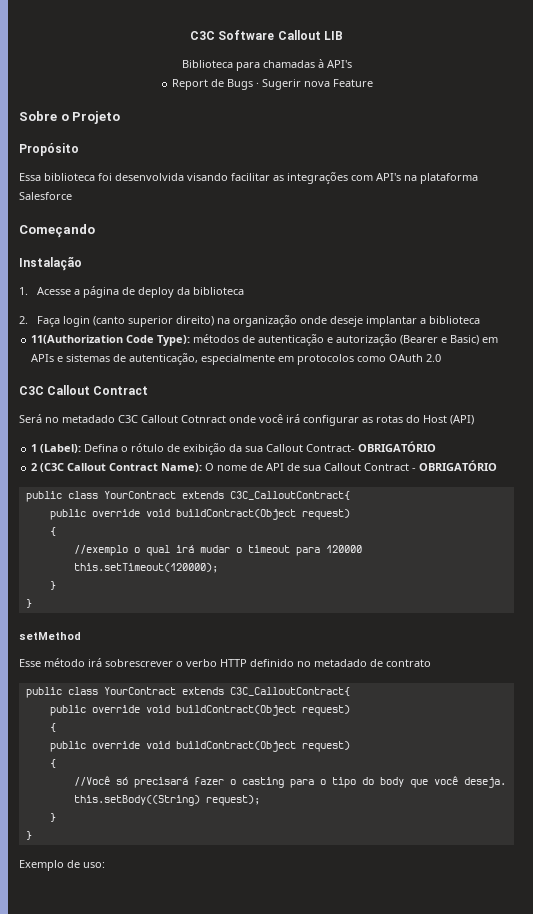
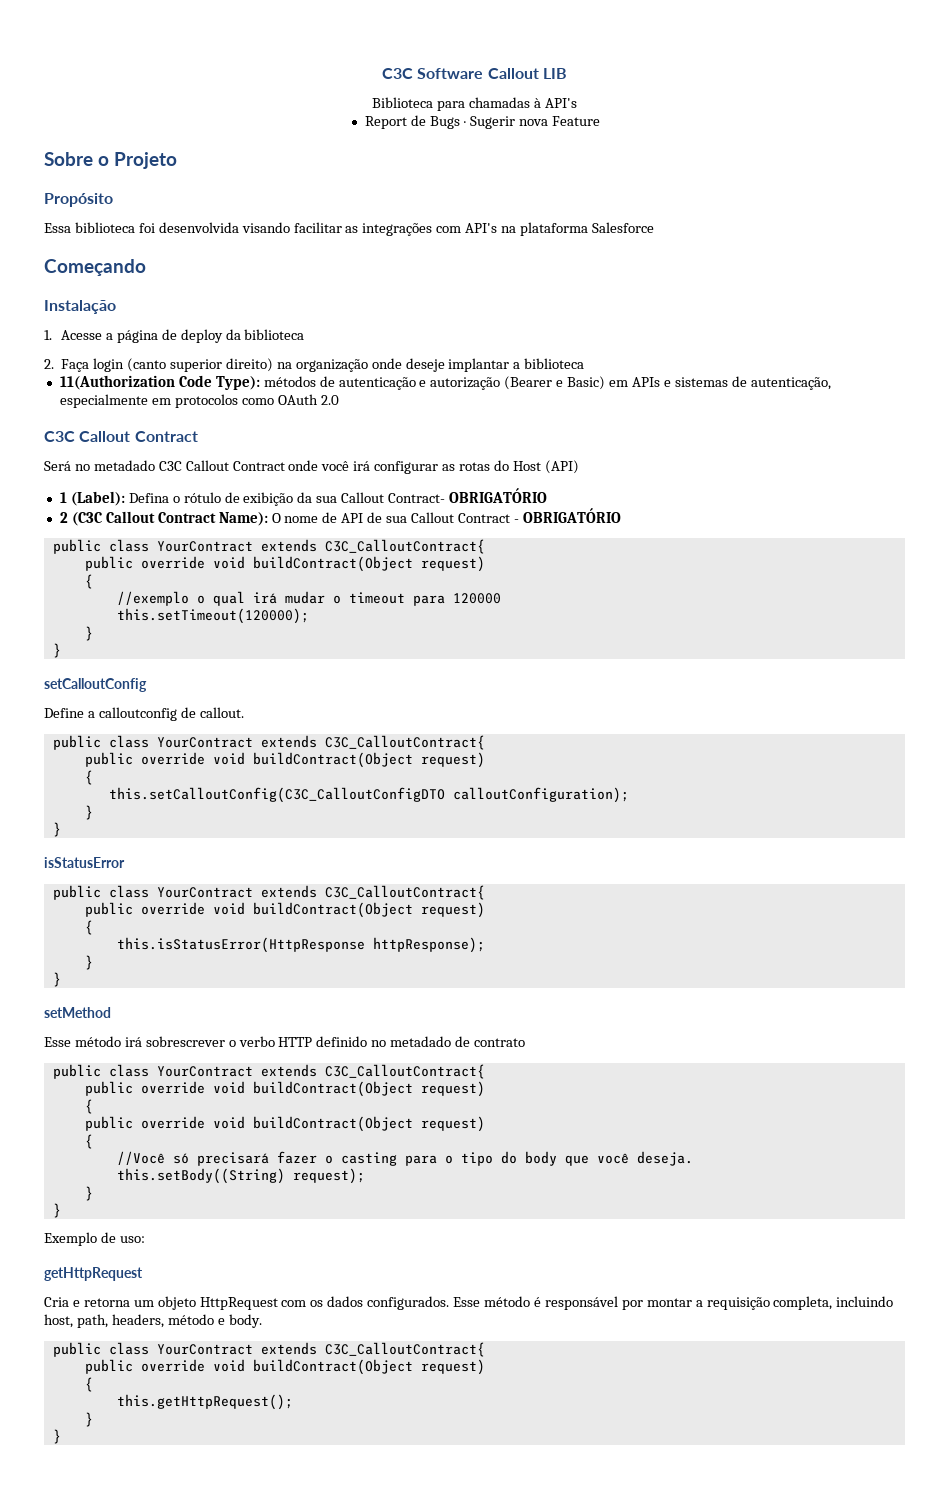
- Será no metadado C3C Callout Cotnract onde você irá configurar as rotas do Host (API)
+ Será no metadado C3C Callout Contract onde você irá configurar as rotas do Host (API)
+ setCalloutConfig
+ Define a calloutconfig de callout.
+ public class YourContract extends C3C_CalloutContract{
+ public override void buildContract(Object request)
+ {
+ this.setCalloutConfig(C3C_CalloutConfigDTO calloutConfiguration);
+ }
+ }
+ isStatusError
+ public class YourContract extends C3C_CalloutContract{
+ public override void buildContract(Object request)
+ {
+ this.isStatusError(HttpResponse httpResponse);
+ }
+ }
+ getHttpRequest
+ Cria e retorna um objeto HttpRequest com os dados configurados. Esse método é responsável por montar a requisição completa, incluindo host, path, headers, método e body.
+ public class YourContract extends C3C_CalloutContract{
+ public override void buildContract(Object request)
+ {
+ this.getHttpRequest();
+ }
+ }

